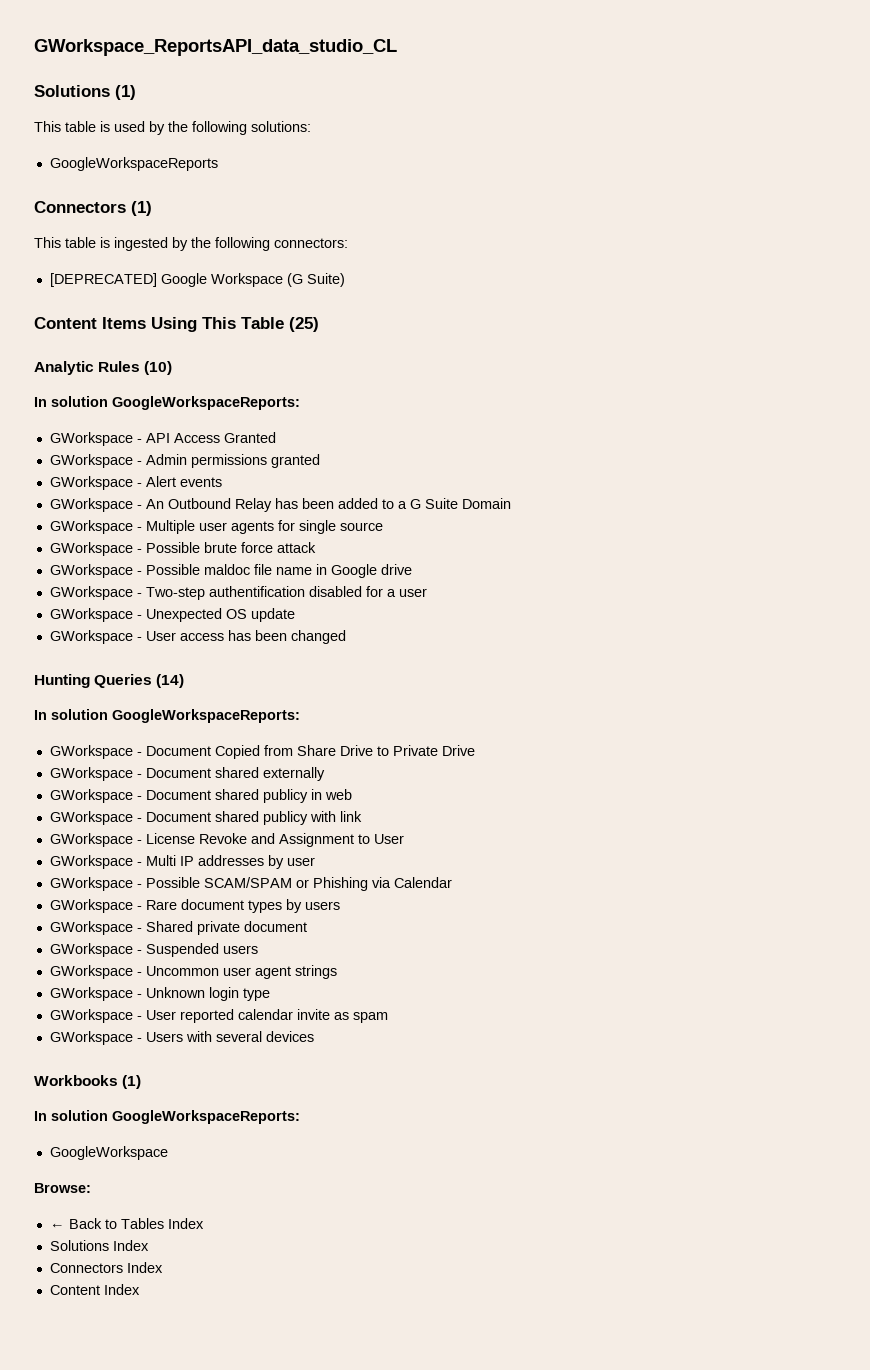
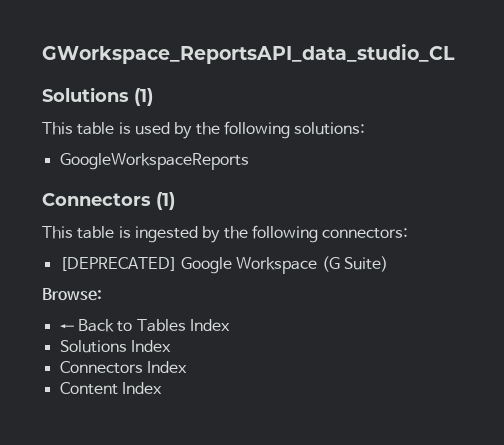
- Content Items Using This Table (25)
- Analytic Rules (10)
- In solution GoogleWorkspaceReports:
- GWorkspace - API Access Granted
- GWorkspace - Admin permissions granted
- GWorkspace - Alert events
- GWorkspace - An Outbound Relay has been added to a G Suite Domain
- GWorkspace - Multiple user agents for single source
- GWorkspace - Possible brute force attack
- GWorkspace - Possible maldoc file name in Google drive
- GWorkspace - Two-step authentification disabled for a user
- GWorkspace - Unexpected OS update
- GWorkspace - User access has been changed
- Hunting Queries (14)
- In solution GoogleWorkspaceReports:
- GWorkspace - Document Copied from Share Drive to Private Drive
- GWorkspace - Document shared externally
- GWorkspace - Document shared publicy in web
- GWorkspace - Document shared publicy with link
- GWorkspace - License Revoke and Assignment to User
- GWorkspace - Multi IP addresses by user
- GWorkspace - Possible SCAM/SPAM or Phishing via Calendar
- GWorkspace - Rare document types by users
- GWorkspace - Shared private document
- GWorkspace - Suspended users
- GWorkspace - Uncommon user agent strings
- GWorkspace - Unknown login type
- GWorkspace - User reported calendar invite as spam
- GWorkspace - Users with several devices
- Workbooks (1)
- In solution GoogleWorkspaceReports:
- GoogleWorkspace

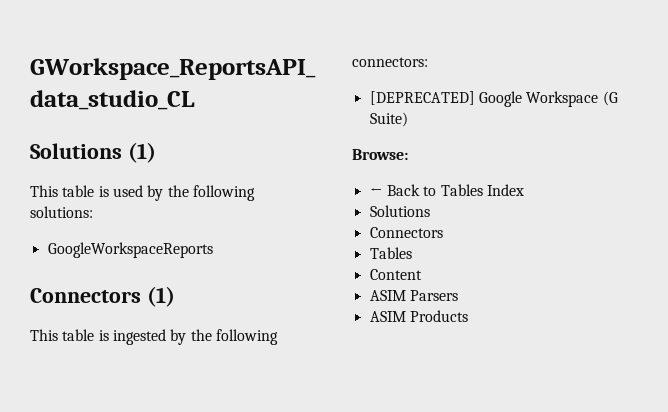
  ← Back to Tables Index
- Solutions Index
- Connectors Index
+ Solutions
+ Connectors
+ Tables
- Content Index
+ Content
+ ASIM Parsers
+ ASIM Products

